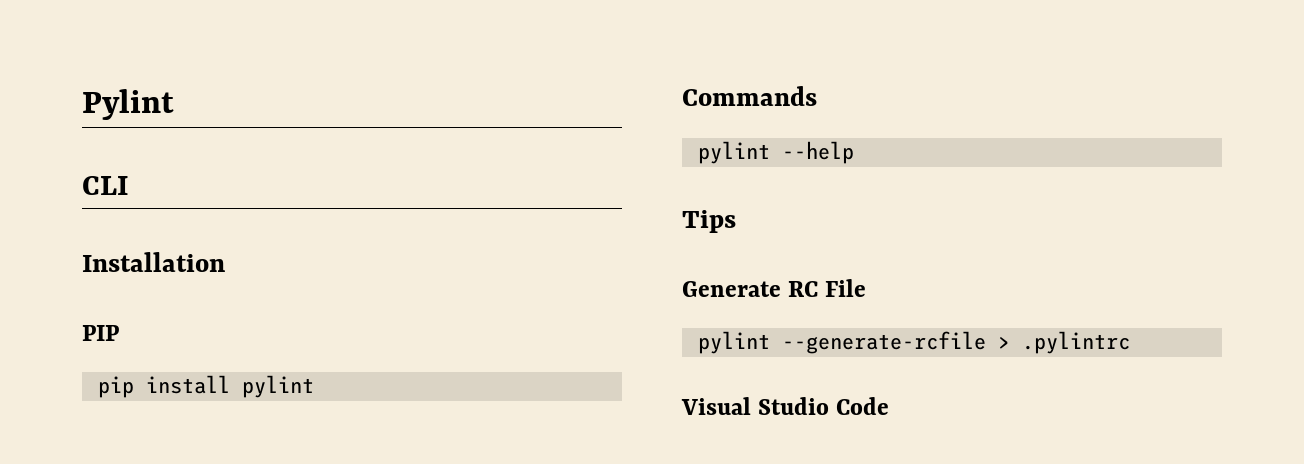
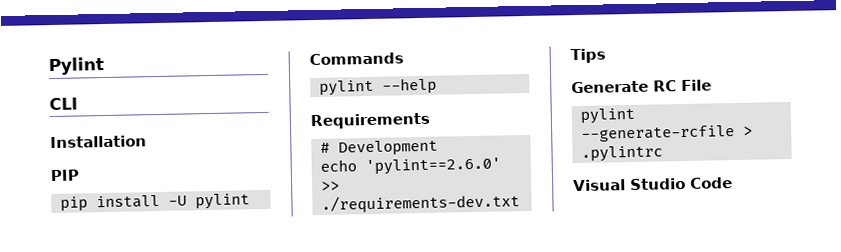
- pip install pylint
+ pip install -U pylint
+ Requirements
+ # Development
+ echo 'pylint==2.6.0' >> ./requirements-dev.txt

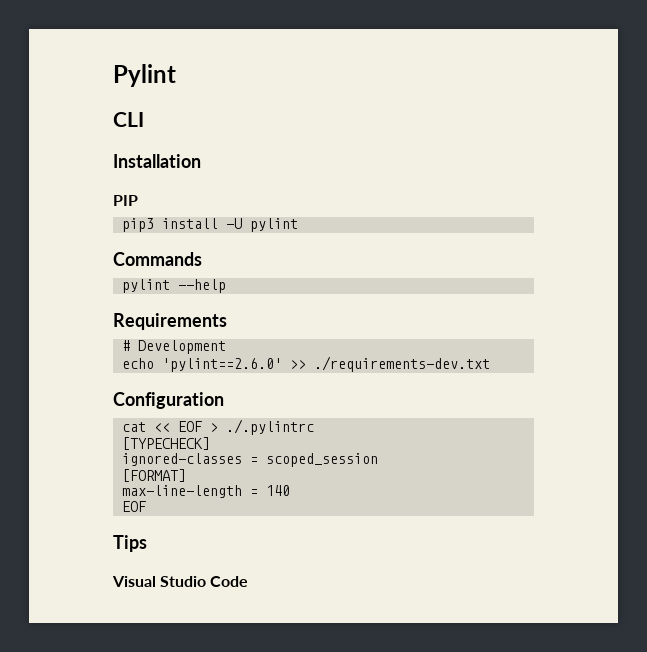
- pip install -U pylint
+ pip3 install -U pylint
+ Configuration
+ cat << EOF > ./.pylintrc
+ [TYPECHECK]
+ ignored-classes = scoped_session
+ [FORMAT]
+ max-line-length = 140
+ EOF
  Tips
- Generate RC File
- pylint --generate-rcfile > .pylintrc

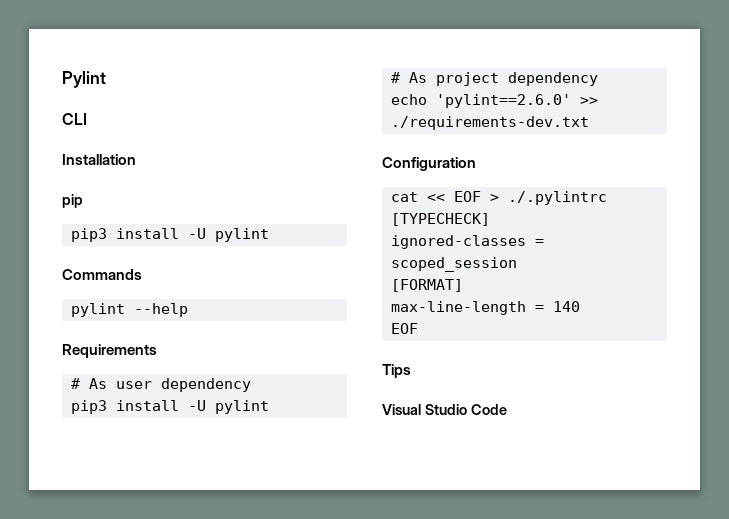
- PIP
+ pip
- # Development
+ # As user dependency
+ pip3 install -U pylint
+ # As project dependency

